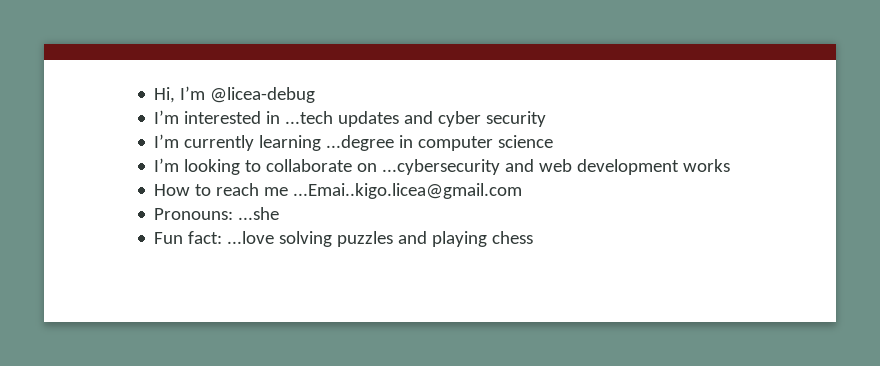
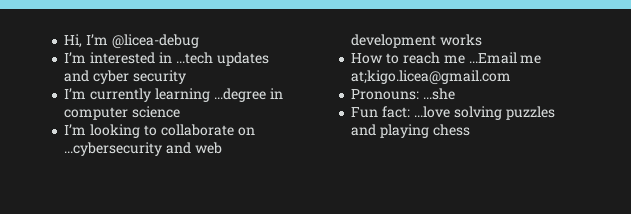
- How to reach me ...Emai..kigo.licea@gmail.com
+ How to reach me ...Email me at;kigo.licea@gmail.com

